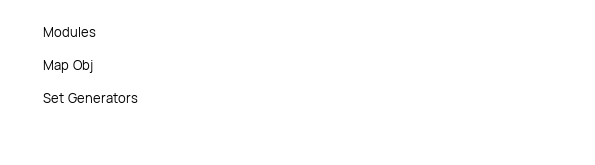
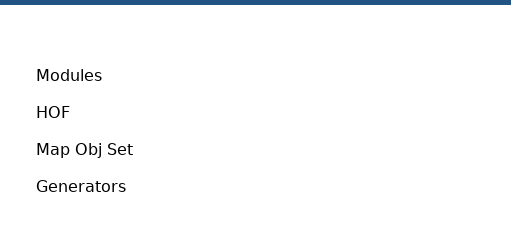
+ HOF
- Map Obj
- Set Generators
+ Map Obj Set
+ Generators

